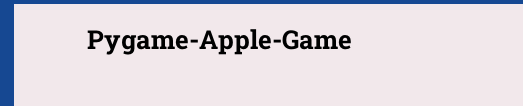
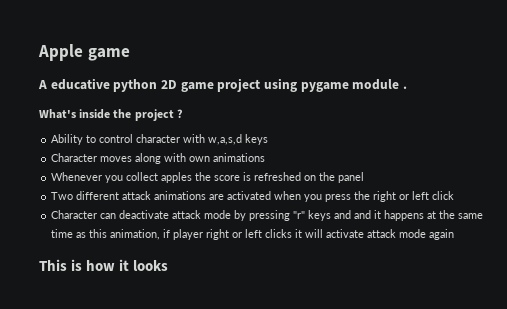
- Pygame-Apple-Game
+ Apple game
+ A educative python 2D game project using pygame module .
+ What's inside the project ?
+ Ability to control character with w,a,s,d keys
+ Character moves along with own animations
+ Whenever you collect apples the score is refreshed on the panel
+ Two different attack animations are activated when you press the right or left click
+ Character can deactivate attack mode by pressing "r" keys and and it happens at the same time as this animation, if player right or left clicks it will activate attack mode again
+ This is how it looks

